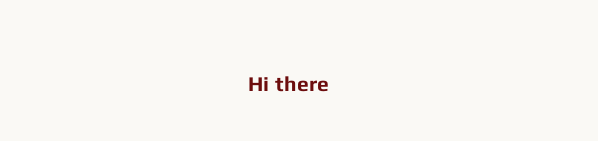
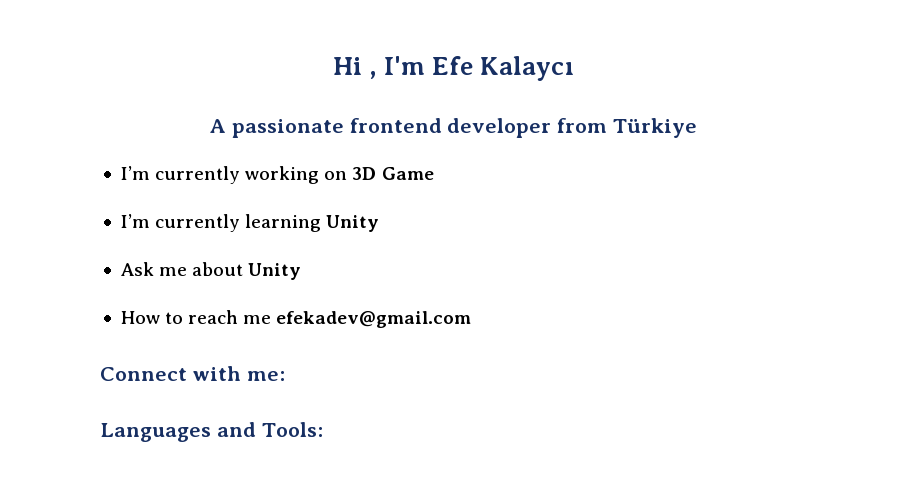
- Hi there
+ Hi , I'm Efe Kalaycı
+ A passionate frontend developer from Türkiye
+ I’m currently working on 3D Game
+ I’m currently learning Unity
+ Ask me about Unity
+ How to reach me efekadev@gmail.com
+ Connect with me:
+ Languages and Tools:

